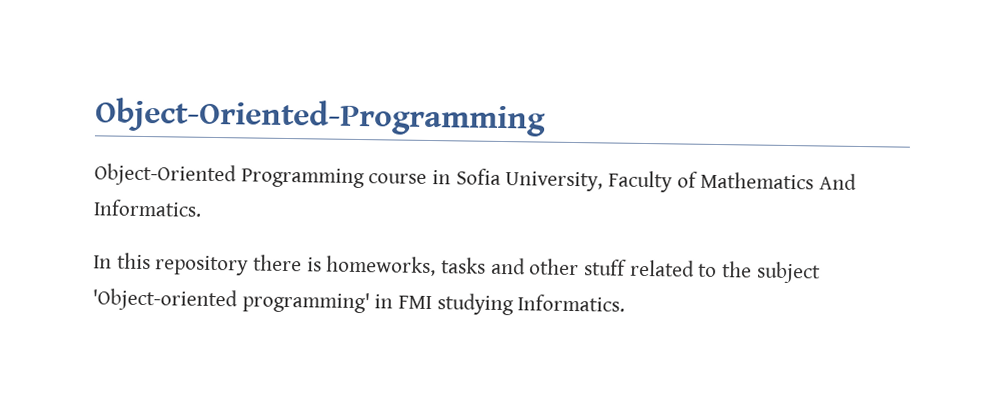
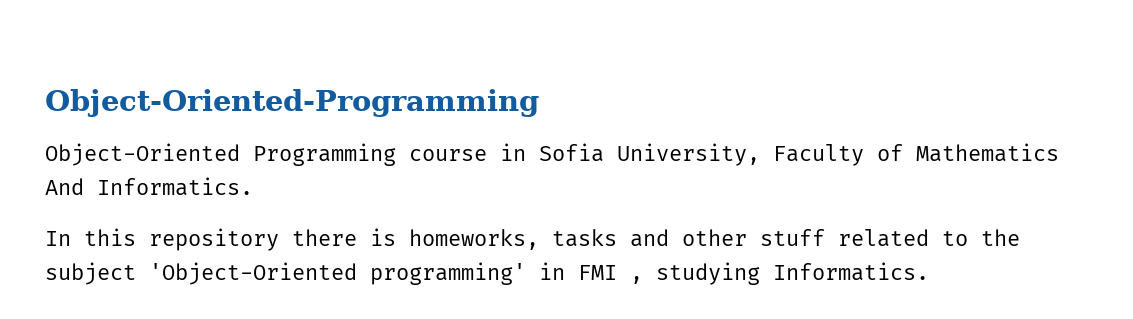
- In this repository there is homeworks, tasks and other stuff related to the subject 'Object-oriented programming' in FMI studying Informatics.
+ In this repository there is homeworks, tasks and other stuff related to the subject 'Object-Oriented programming' in FMI , studying Informatics.

